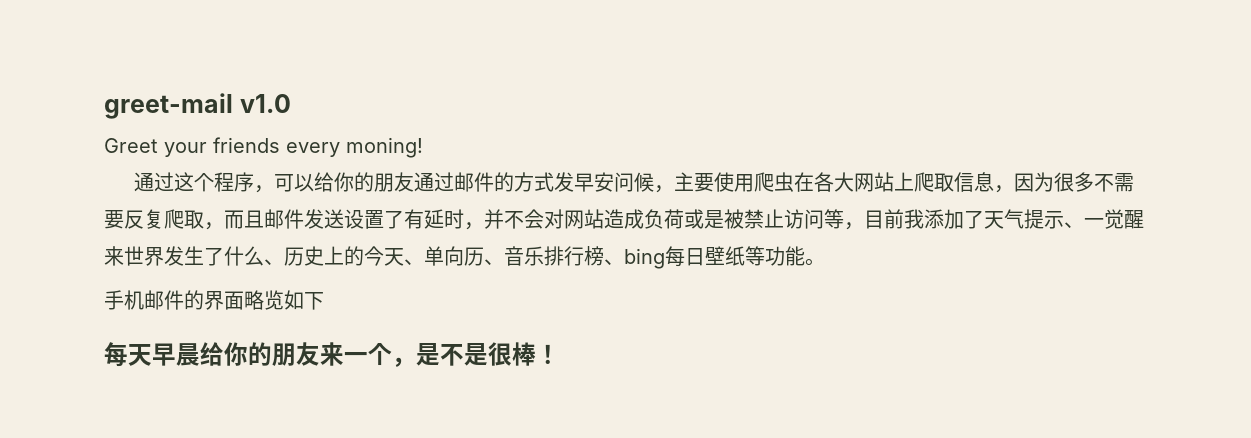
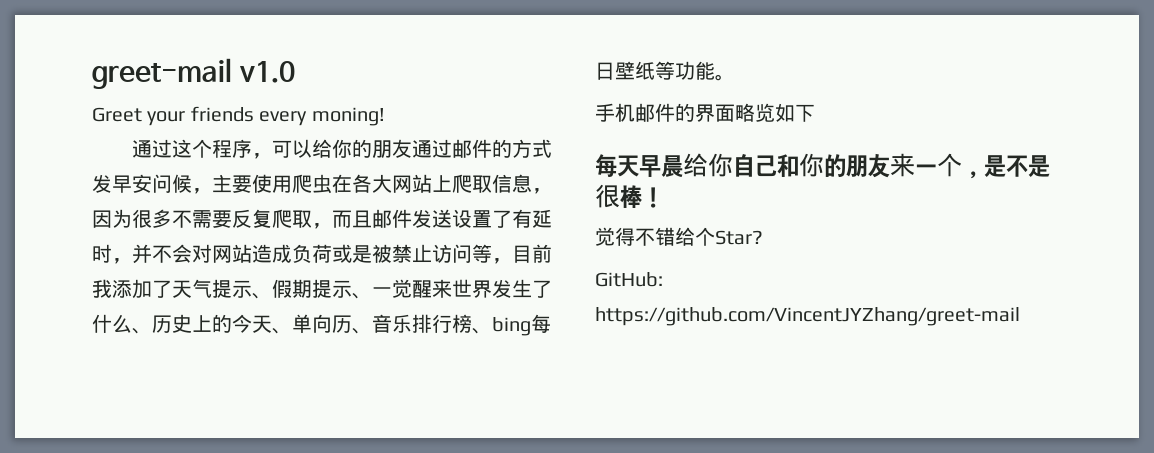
- 通过这个程序，可以给你的朋友通过邮件的方式发早安问候，主要使用爬虫在各大网站上爬取信息，因为很多不需要反复爬取，而且邮件发送设置了有延时，并不会对网站造成负荷或是被禁止访问等，目前我添加了天气提示、一觉醒来世界发生了什么、历史上的今天、单向历、音乐排行榜、bing每日壁纸等功能。
+ 通过这个程序，可以给你的朋友通过邮件的方式发早安问候，主要使用爬虫在各大网站上爬取信息，因为很多不需要反复爬取，而且邮件发送设置了有延时，并不会对网站造成负荷或是被禁止访问等，目前我添加了天气提示、假期提示、一觉醒来世界发生了什么、历史上的今天、单向历、音乐排行榜、bing每日壁纸等功能。
- 每天早晨给你的朋友来一个，是不是很棒！
+ 每天早晨给你自己和你的朋友来一个，是不是很棒！
+ 觉得不错给个Star?
+ GitHub: https://github.com/VincentJYZhang/greet-mail

